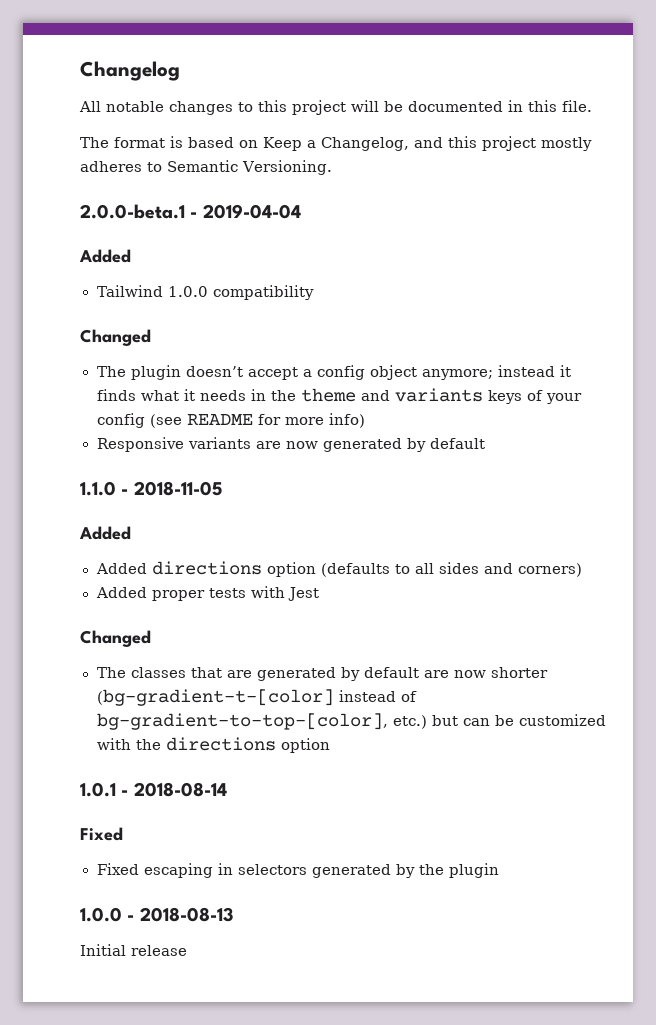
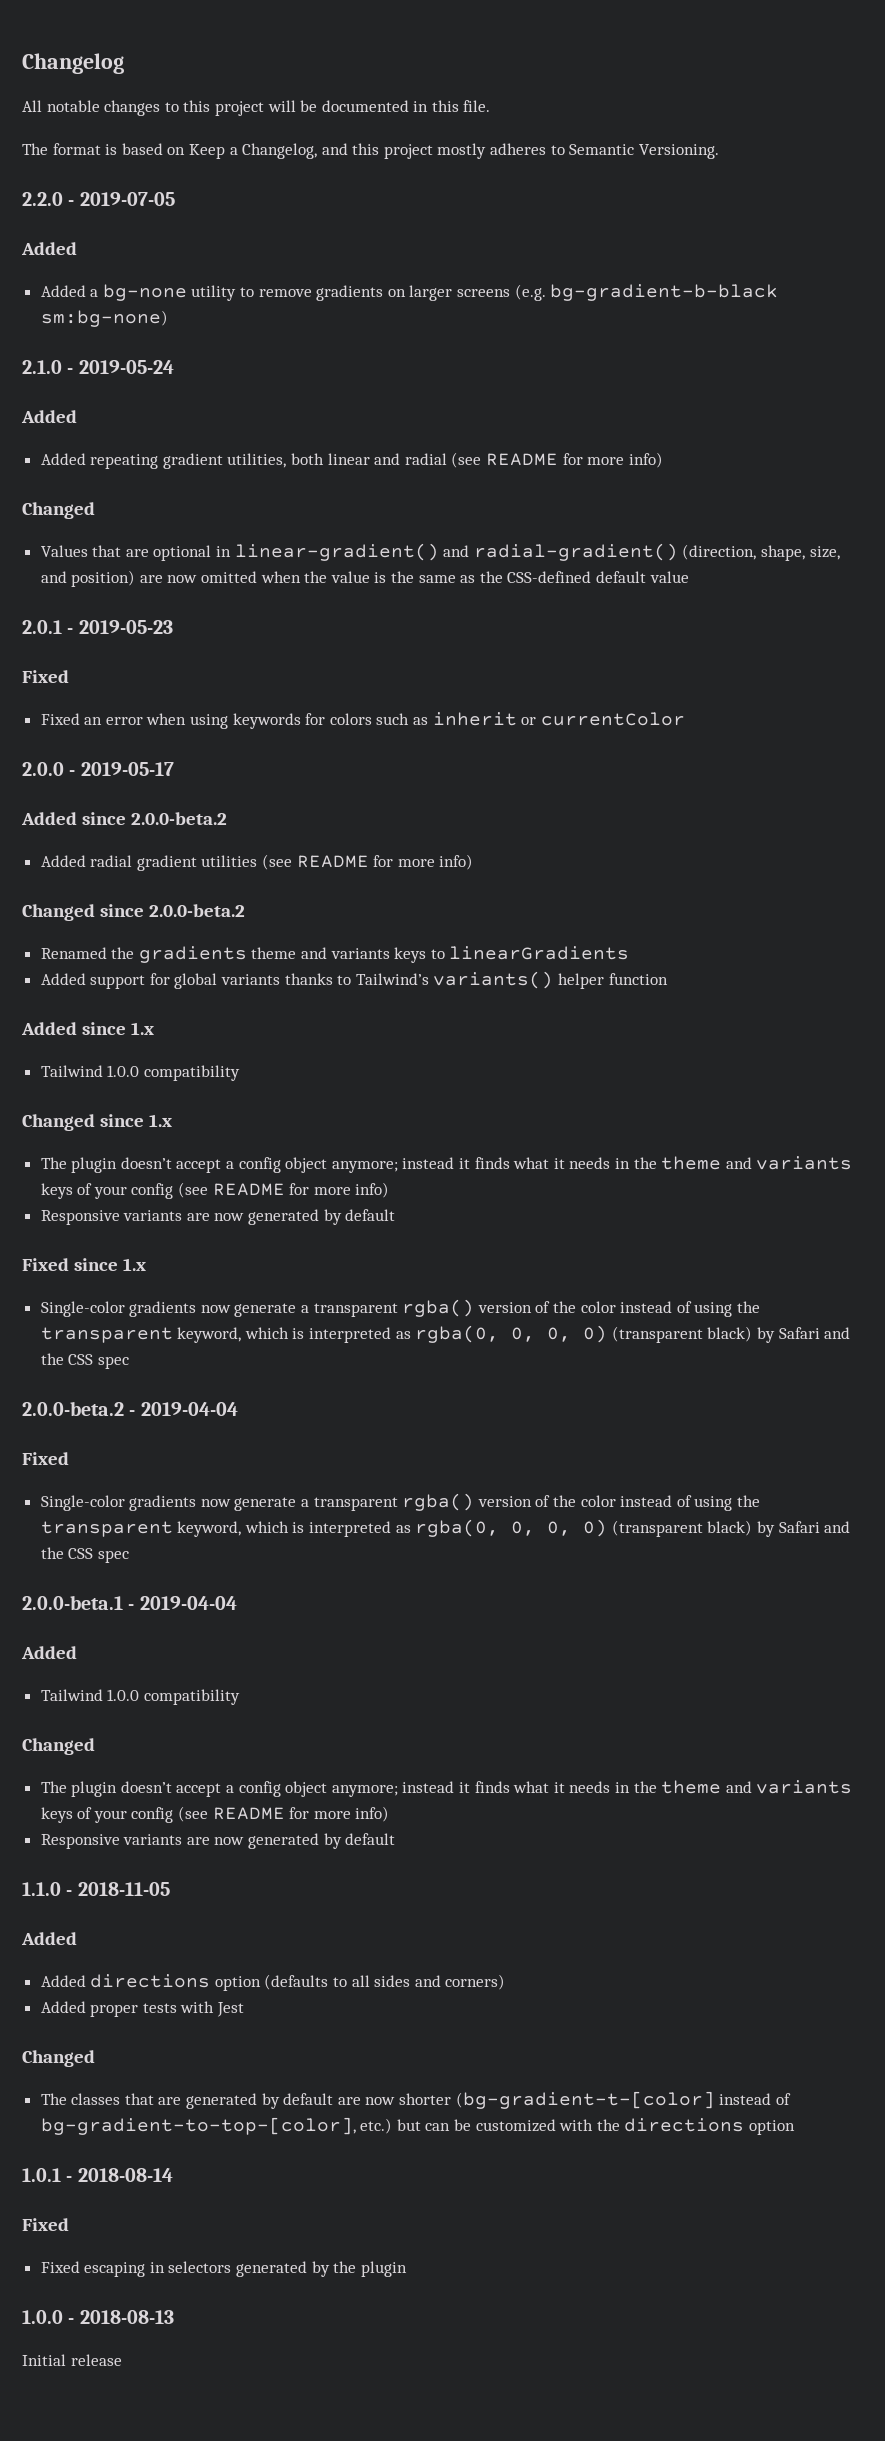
+ 2.2.0 - 2019-07-05
+ Added
+ Added a bg-none utility to remove gradients on larger screens (e.g. bg-gradient-b-black sm:bg-none)
+ 2.1.0 - 2019-05-24
+ Added
+ Added repeating gradient utilities, both linear and radial (see README for more info)
+ Changed
+ Values that are optional in linear-gradient() and radial-gradient() (direction, shape, size, and position) are now omitted when the value is the same as the CSS-defined default value
+ 2.0.1 - 2019-05-23
+ Fixed
+ Fixed an error when using keywords for colors such as inherit or currentColor
+ 2.0.0 - 2019-05-17
+ Added since 2.0.0-beta.2
+ Added radial gradient utilities (see README for more info)
+ Changed since 2.0.0-beta.2
+ Renamed the gradients theme and variants keys to linearGradients
+ Added support for global variants thanks to Tailwind’s variants() helper function
+ Added since 1.x
+ Tailwind 1.0.0 compatibility
+ Changed since 1.x
+ The plugin doesn’t accept a config object anymore; instead it finds what it needs in the theme and variants keys of your config (see README for more info)
+ Responsive variants are now generated by default
+ Fixed since 1.x
+ Single-color gradients now generate a transparent rgba() version of the color instead of using the transparent keyword, which is interpreted as rgba(0, 0, 0, 0) (transparent black) by Safari and the CSS spec
+ 2.0.0-beta.2 - 2019-04-04
+ Fixed
+ Single-color gradients now generate a transparent rgba() version of the color instead of using the transparent keyword, which is interpreted as rgba(0, 0, 0, 0) (transparent black) by Safari and the CSS spec

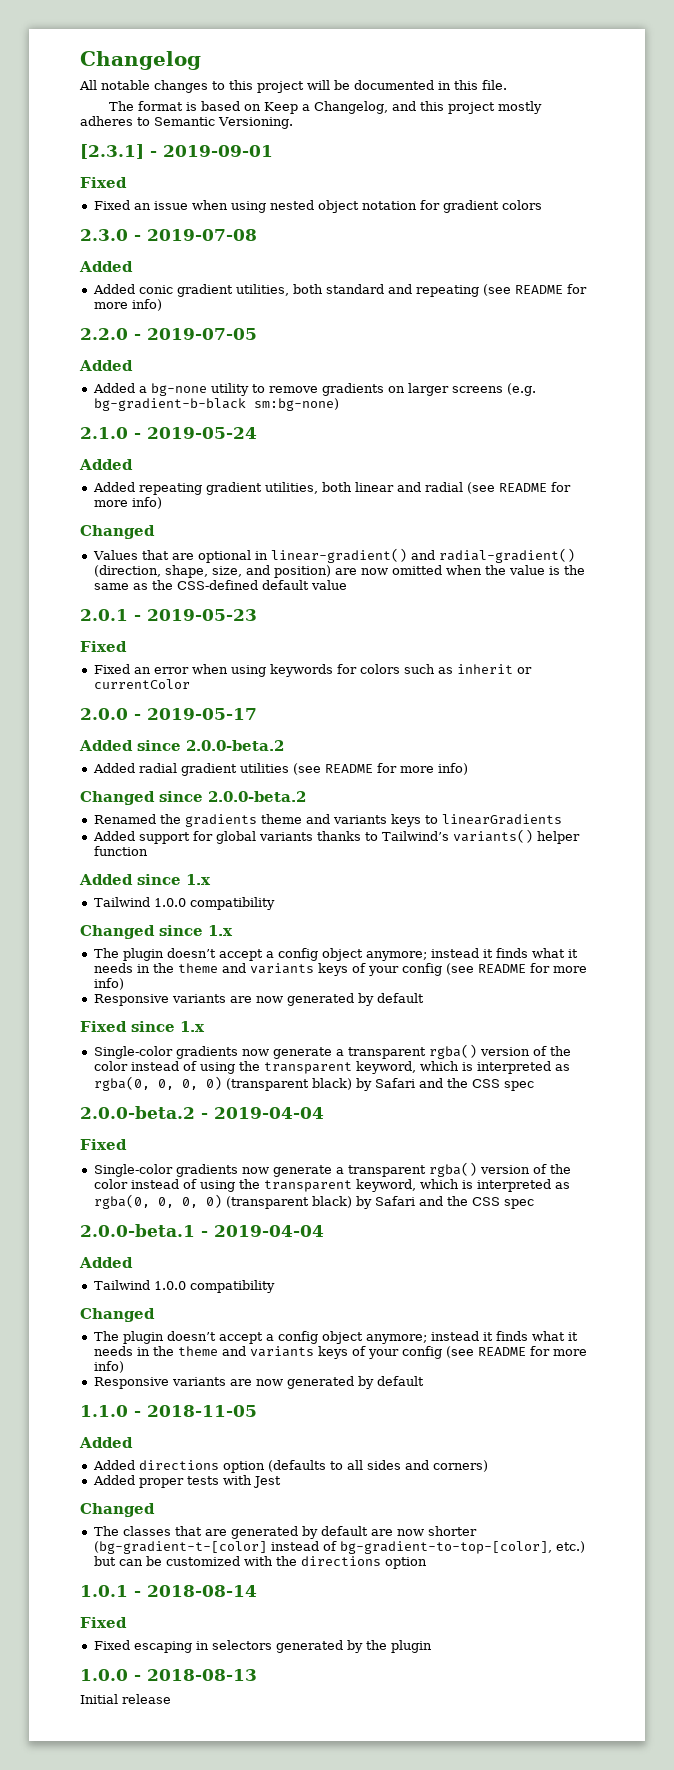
+ [2.3.1] - 2019-09-01
+ Fixed
+ Fixed an issue when using nested object notation for gradient colors
+ 2.3.0 - 2019-07-08
+ Added
+ Added conic gradient utilities, both standard and repeating (see README for more info)

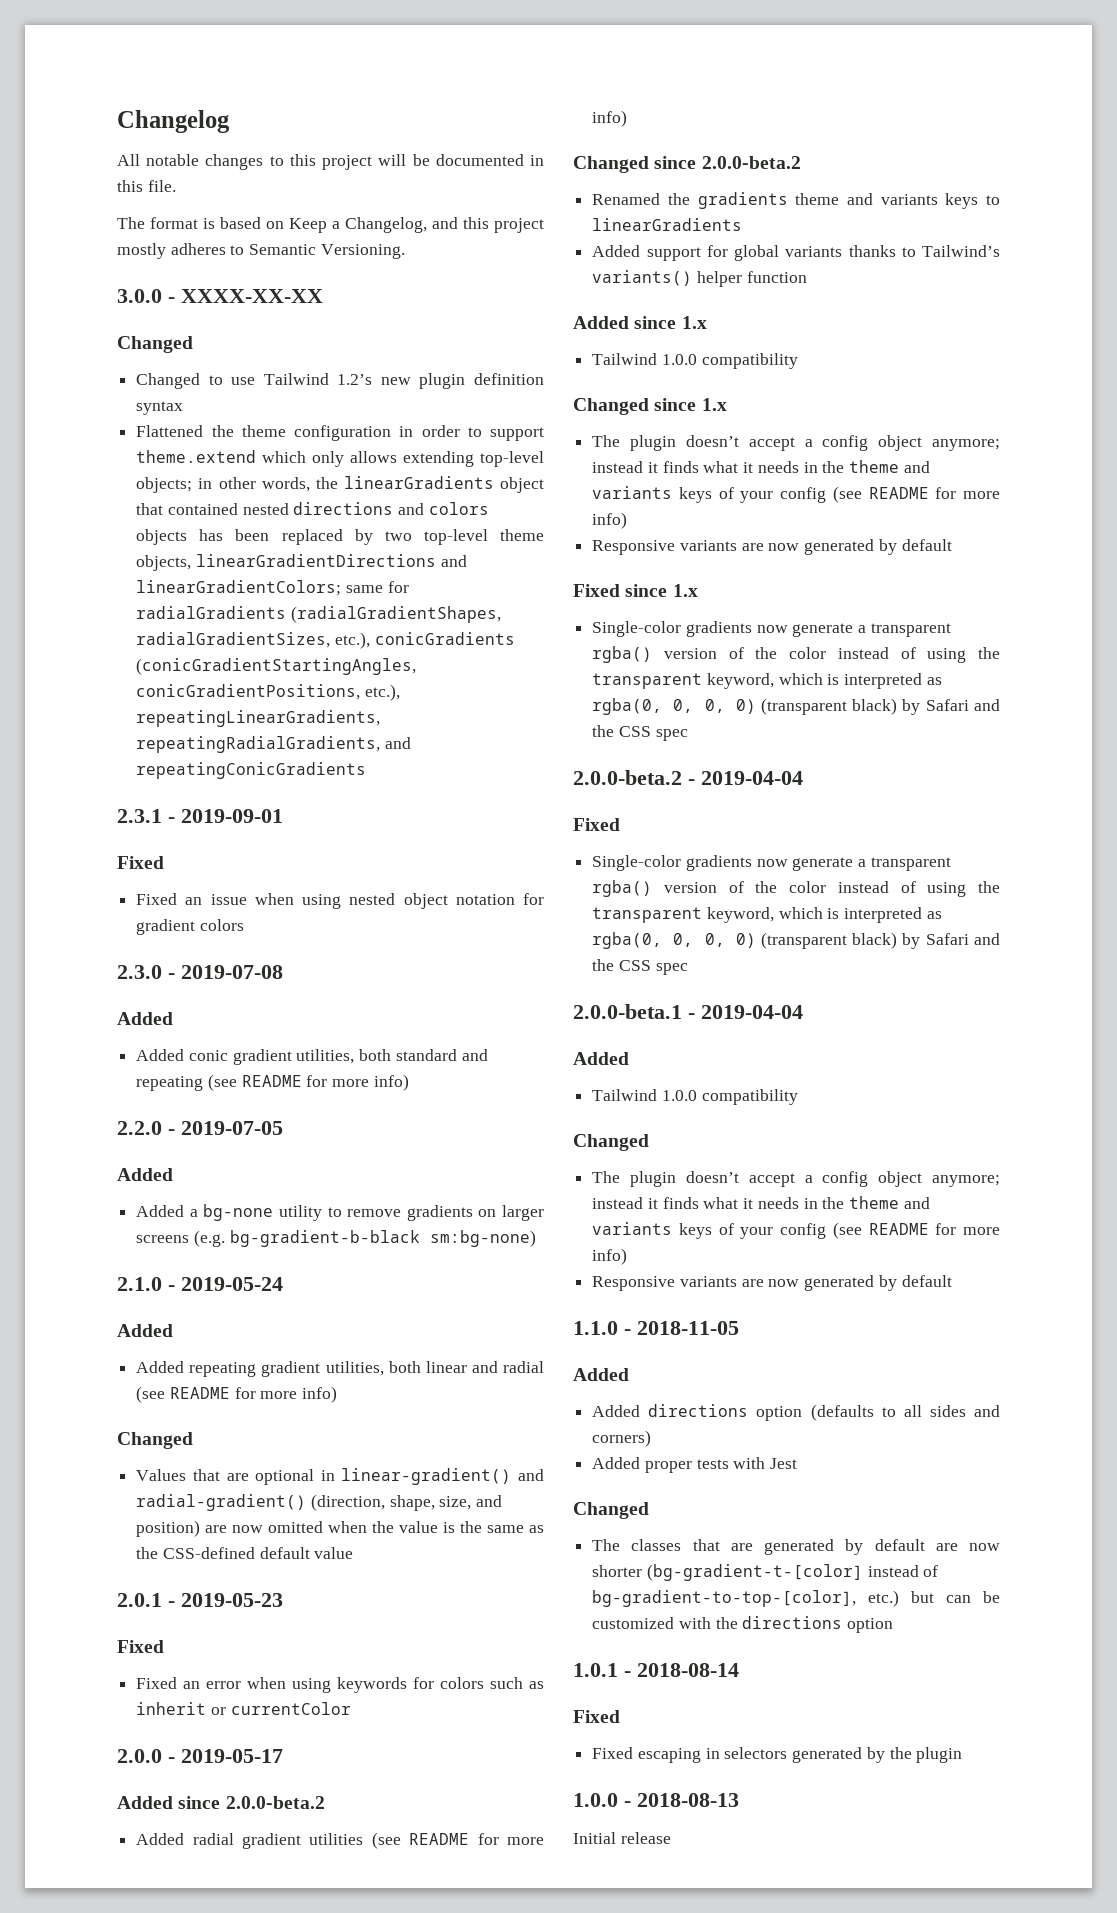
- [2.3.1] - 2019-09-01
+ 3.0.0 - XXXX-XX-XX
+ Changed
+ Changed to use Tailwind 1.2’s new plugin definition syntax
+ Flattened the theme configuration in order to support theme.extend which only allows extending top-level objects; in other words, the linearGradients object that contained nested directions and colors objects has been replaced by two top-level theme objects, linearGradientDirections and linearGradientColors; same for radialGradients (radialGradientShapes, radialGradientSizes, etc.), conicGradients (conicGradientStartingAngles, conicGradientPositions, etc.), repeatingLinearGradients, repeatingRadialGradients, and repeatingConicGradients
+ 2.3.1 - 2019-09-01

